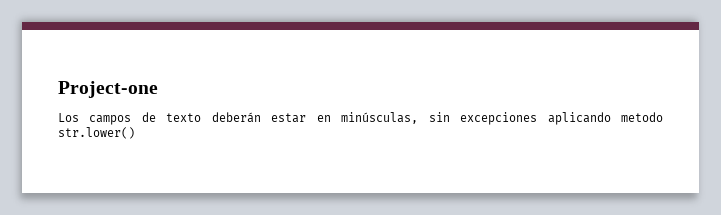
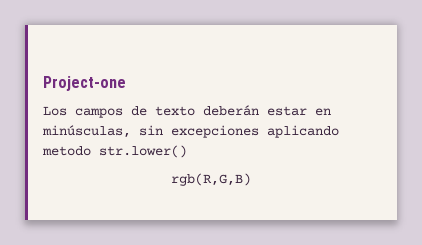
+ rgb(R,G,B)

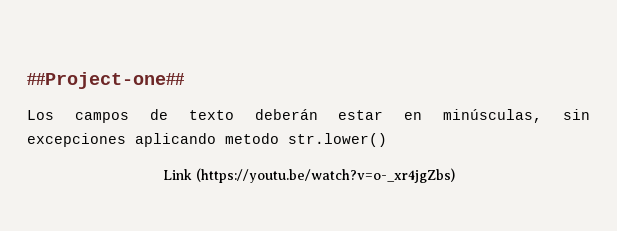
- Project-one
+ ##Project-one##
- rgb(R,G,B)
+ Link (https://youtu.be/watch?v=o-_xr4jgZbs)

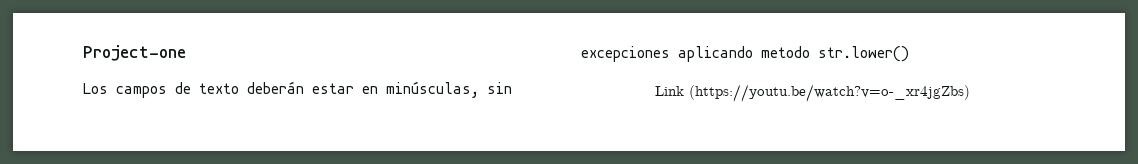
- ##Project-one##
+ Project-one

